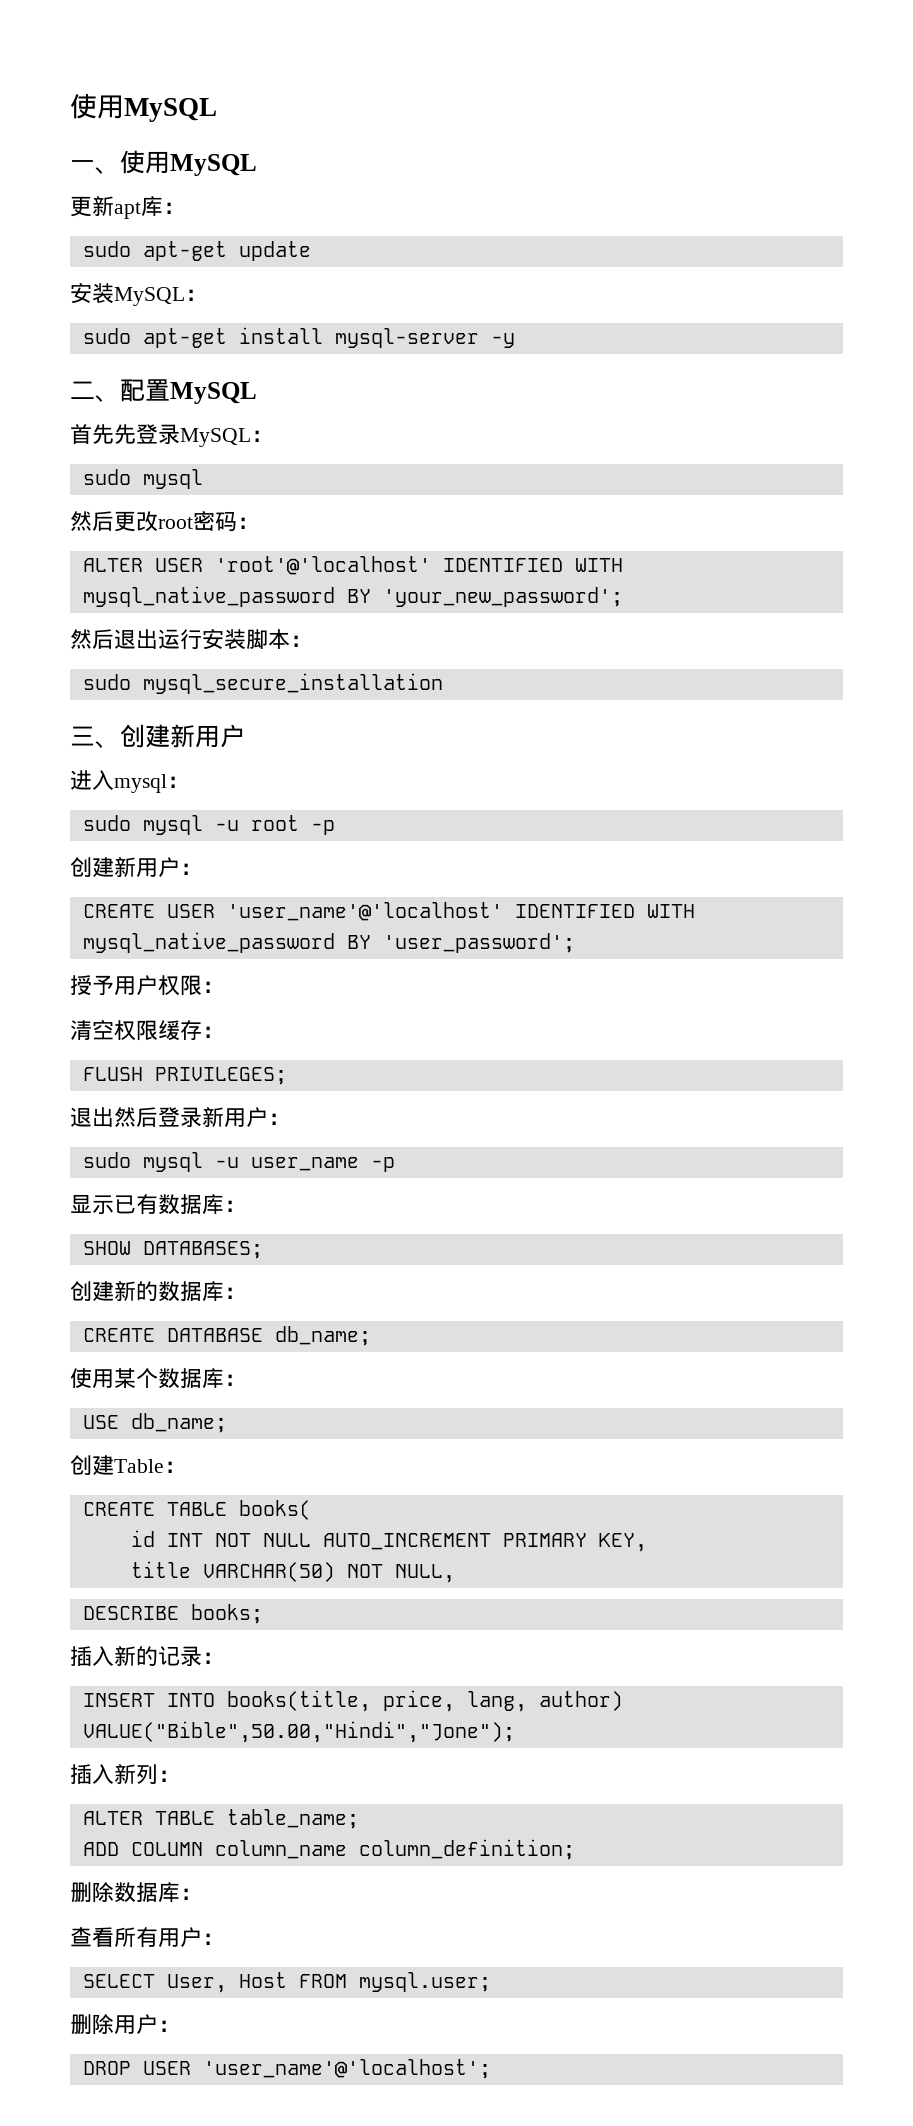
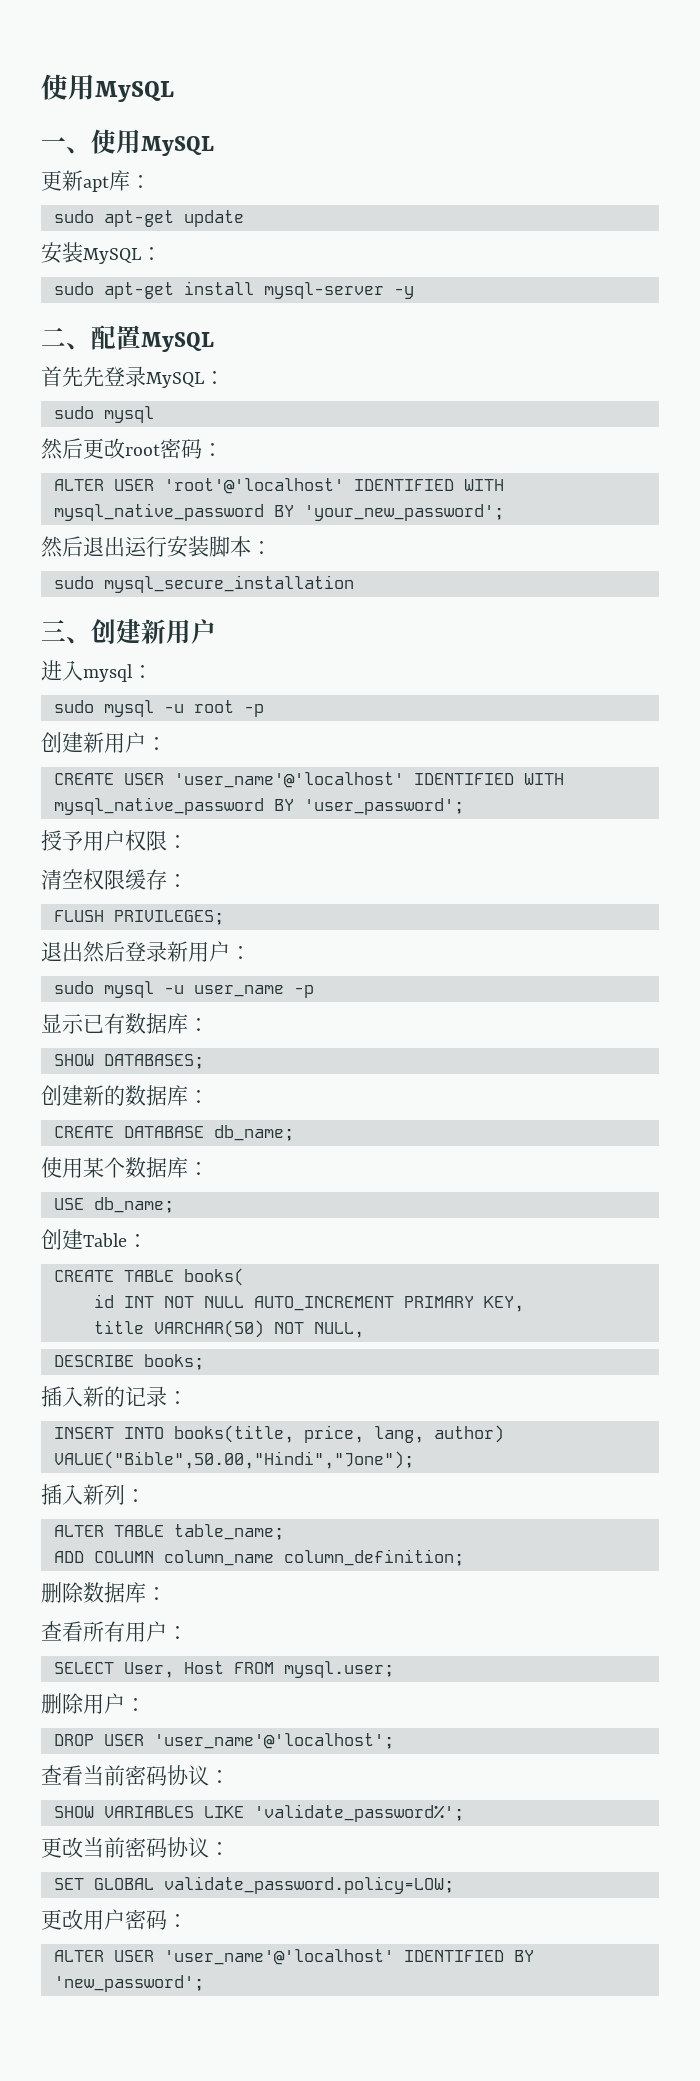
+ 查看当前密码协议：
+ SHOW VARIABLES LIKE 'validate_password%';
+ 更改当前密码协议：
+ SET GLOBAL validate_password.policy=LOW;
+ 更改用户密码：
+ ALTER USER 'user_name'@'localhost' IDENTIFIED BY 'new_password';

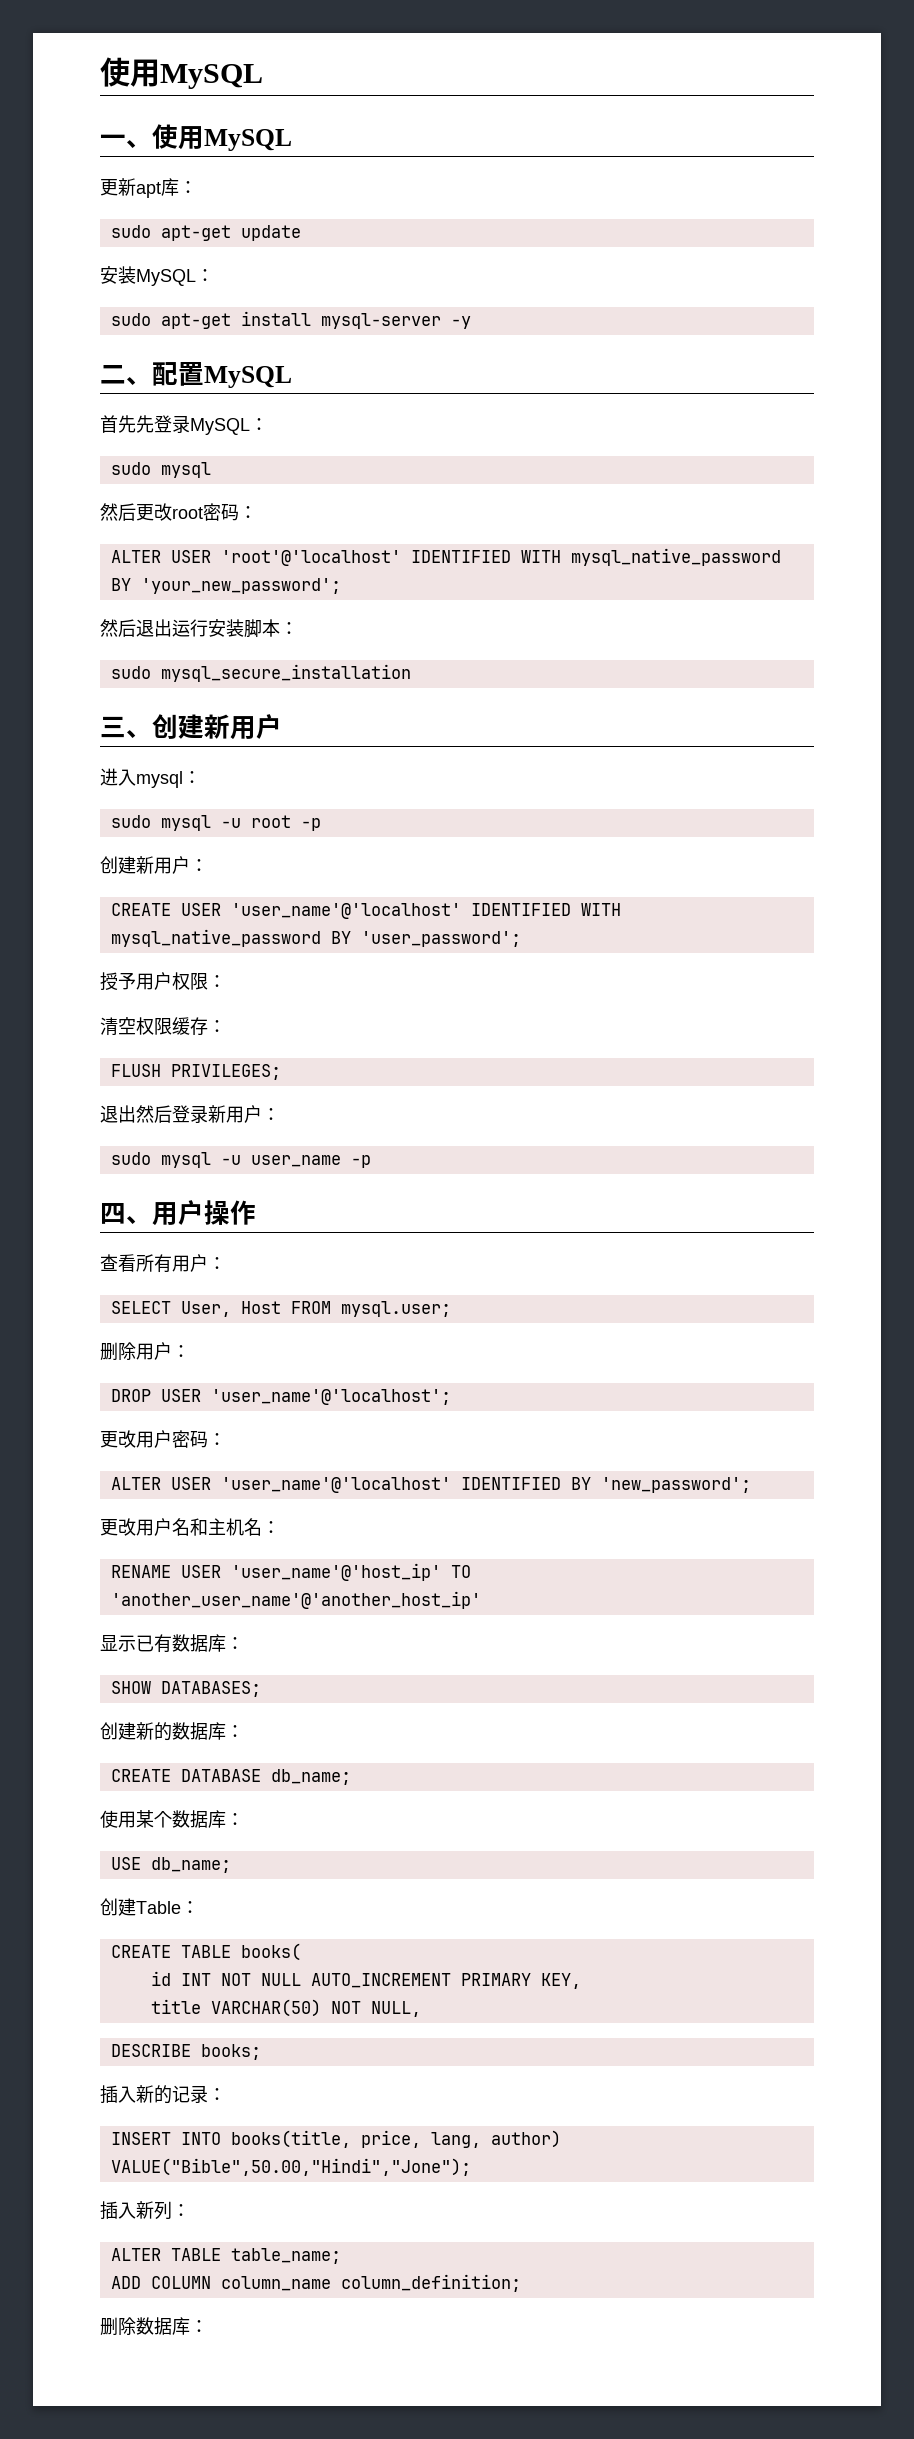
+ 四、用户操作
+ 查看所有用户：
+ SELECT User, Host FROM mysql.user;
+ 删除用户：
+ DROP USER 'user_name'@'localhost';
+ 更改用户密码：
+ ALTER USER 'user_name'@'localhost' IDENTIFIED BY 'new_password';
+ 更改用户名和主机名：
+ RENAME USER 'user_name'@'host_ip' TO 'another_user_name'@'another_host_ip'
- 查看所有用户：
- SELECT User, Host FROM mysql.user;
- 删除用户：
- DROP USER 'user_name'@'localhost';
- 查看当前密码协议：
- SHOW VARIABLES LIKE 'validate_password%';
- 更改当前密码协议：
- SET GLOBAL validate_password.policy=LOW;
- 更改用户密码：
- ALTER USER 'user_name'@'localhost' IDENTIFIED BY 'new_password';

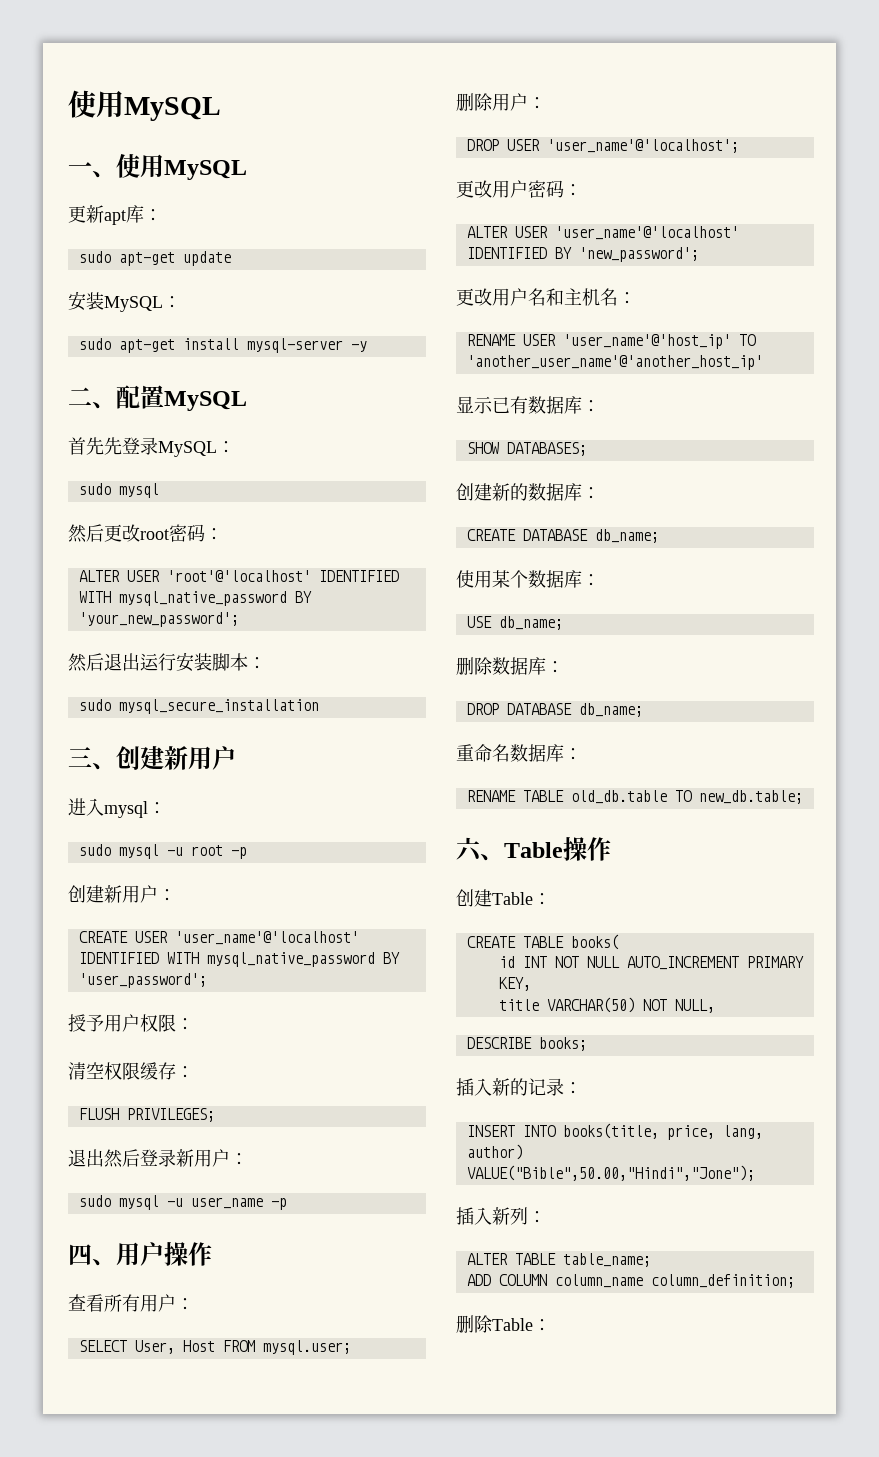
+ 删除数据库：
+ DROP DATABASE db_name;
+ 重命名数据库：
+ RENAME TABLE old_db.table TO new_db.table;
+ 六、Table操作
- 删除数据库：
+ 删除Table：

